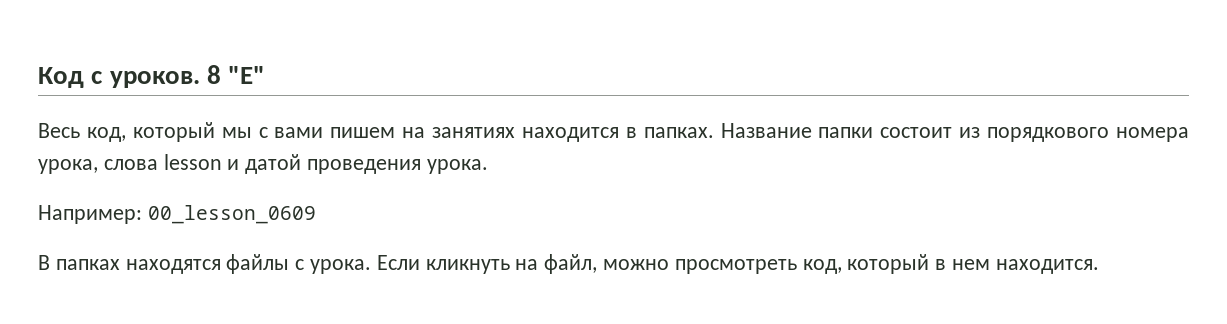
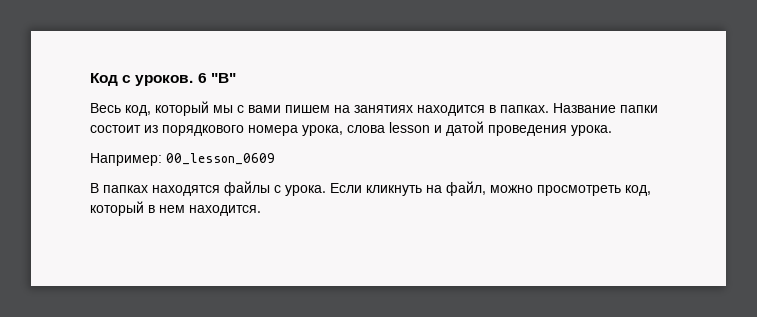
- 8 "E"
+ 6 "В"

